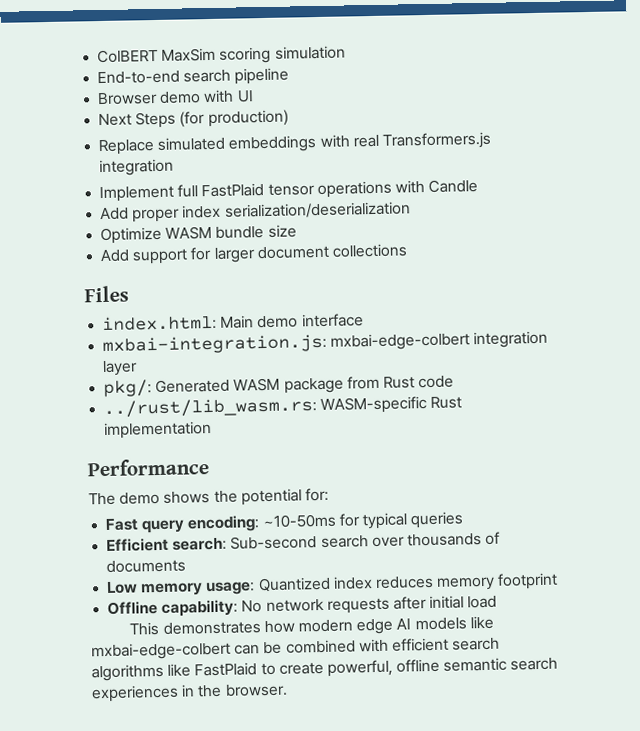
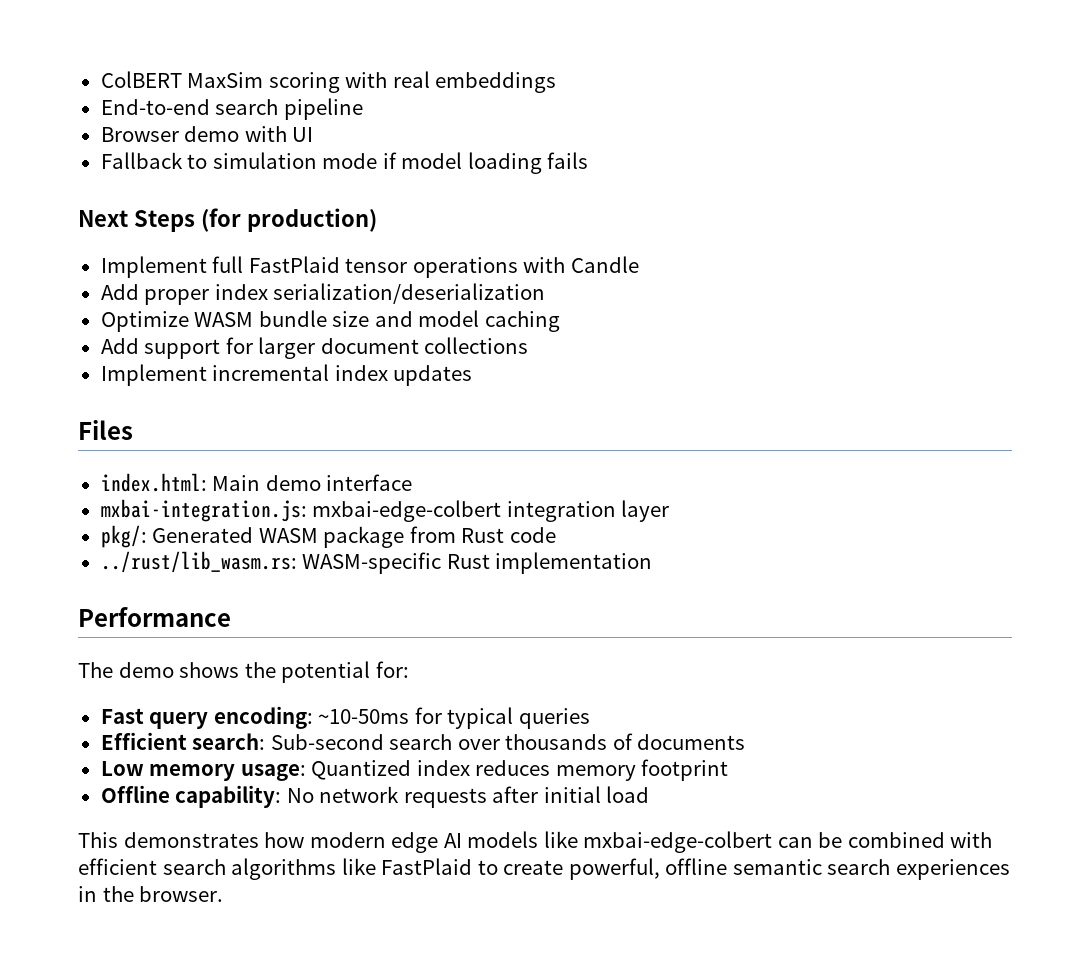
- ColBERT MaxSim scoring simulation
+ ColBERT MaxSim scoring with real embeddings
+ Fallback to simulation mode if model loading fails
  Next Steps (for production)
- Replace simulated embeddings with real Transformers.js integration
- Optimize WASM bundle size
+ Optimize WASM bundle size and model caching
+ Implement incremental index updates

